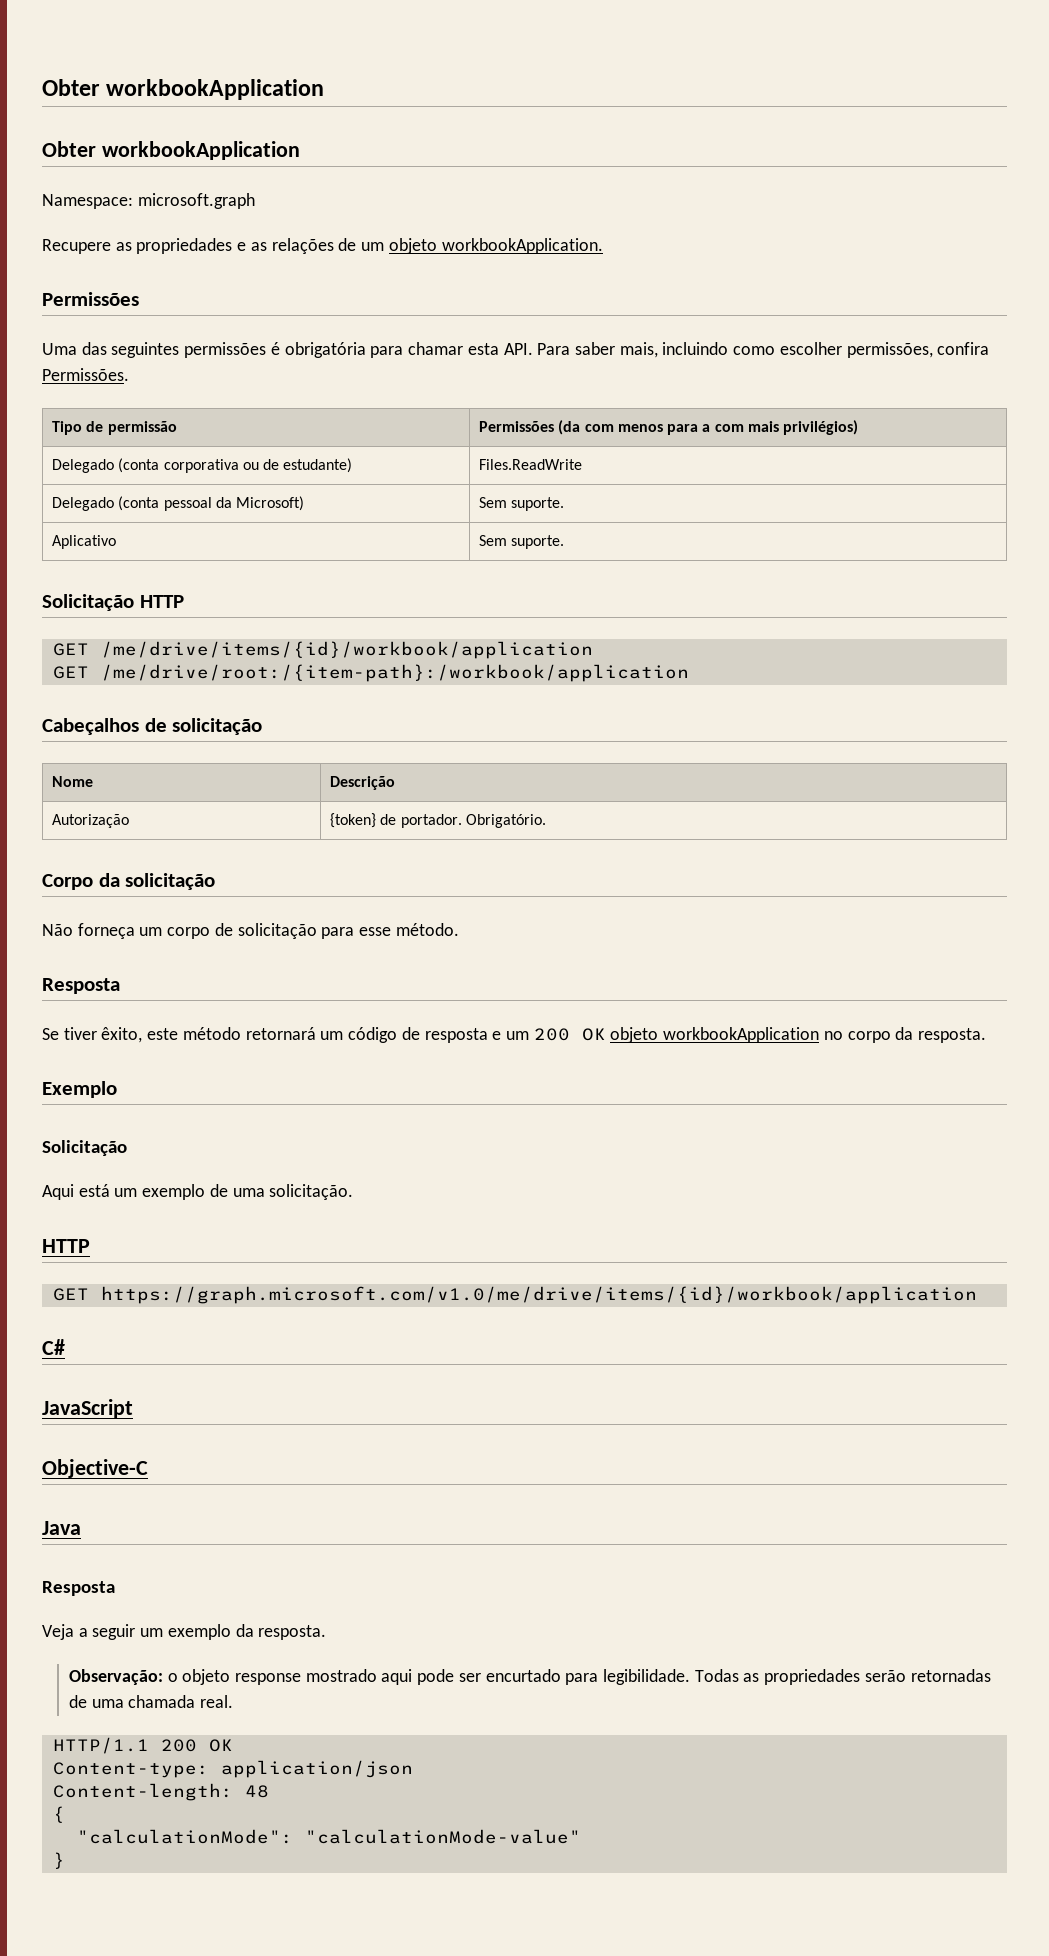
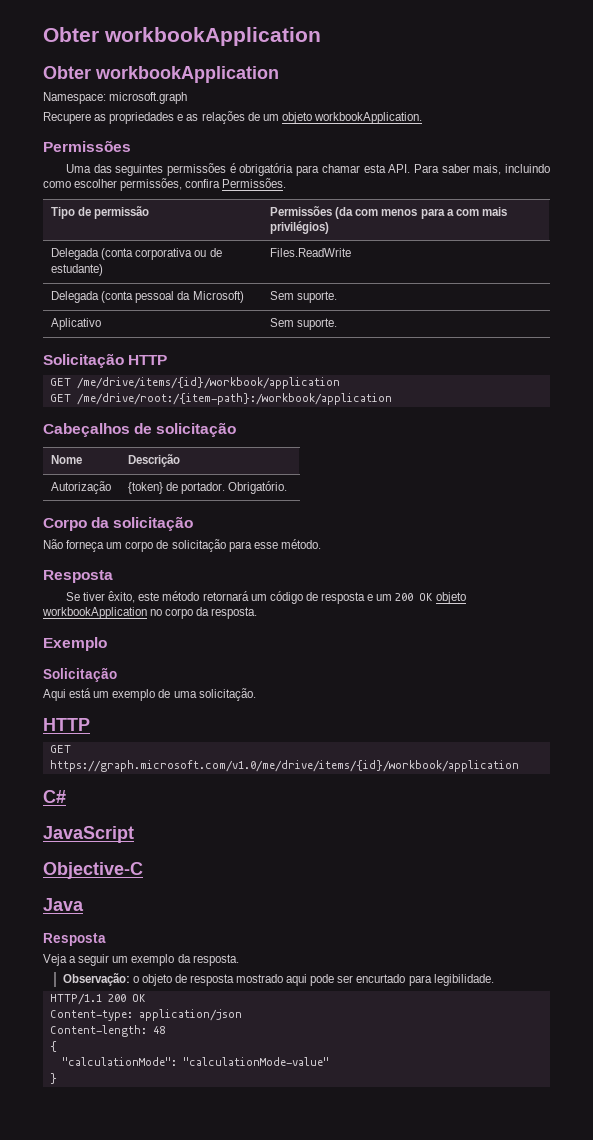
- Delegado (conta corporativa ou de estudante) | Files.ReadWrite
+ Delegada (conta corporativa ou de estudante) | Files.ReadWrite
- Delegado (conta pessoal da Microsoft) | Sem suporte.
+ Delegada (conta pessoal da Microsoft) | Sem suporte.
- Observação: o objeto response mostrado aqui pode ser encurtado para legibilidade. Todas as propriedades serão retornadas de uma chamada real.
+ Observação: o objeto de resposta mostrado aqui pode ser encurtado para legibilidade.

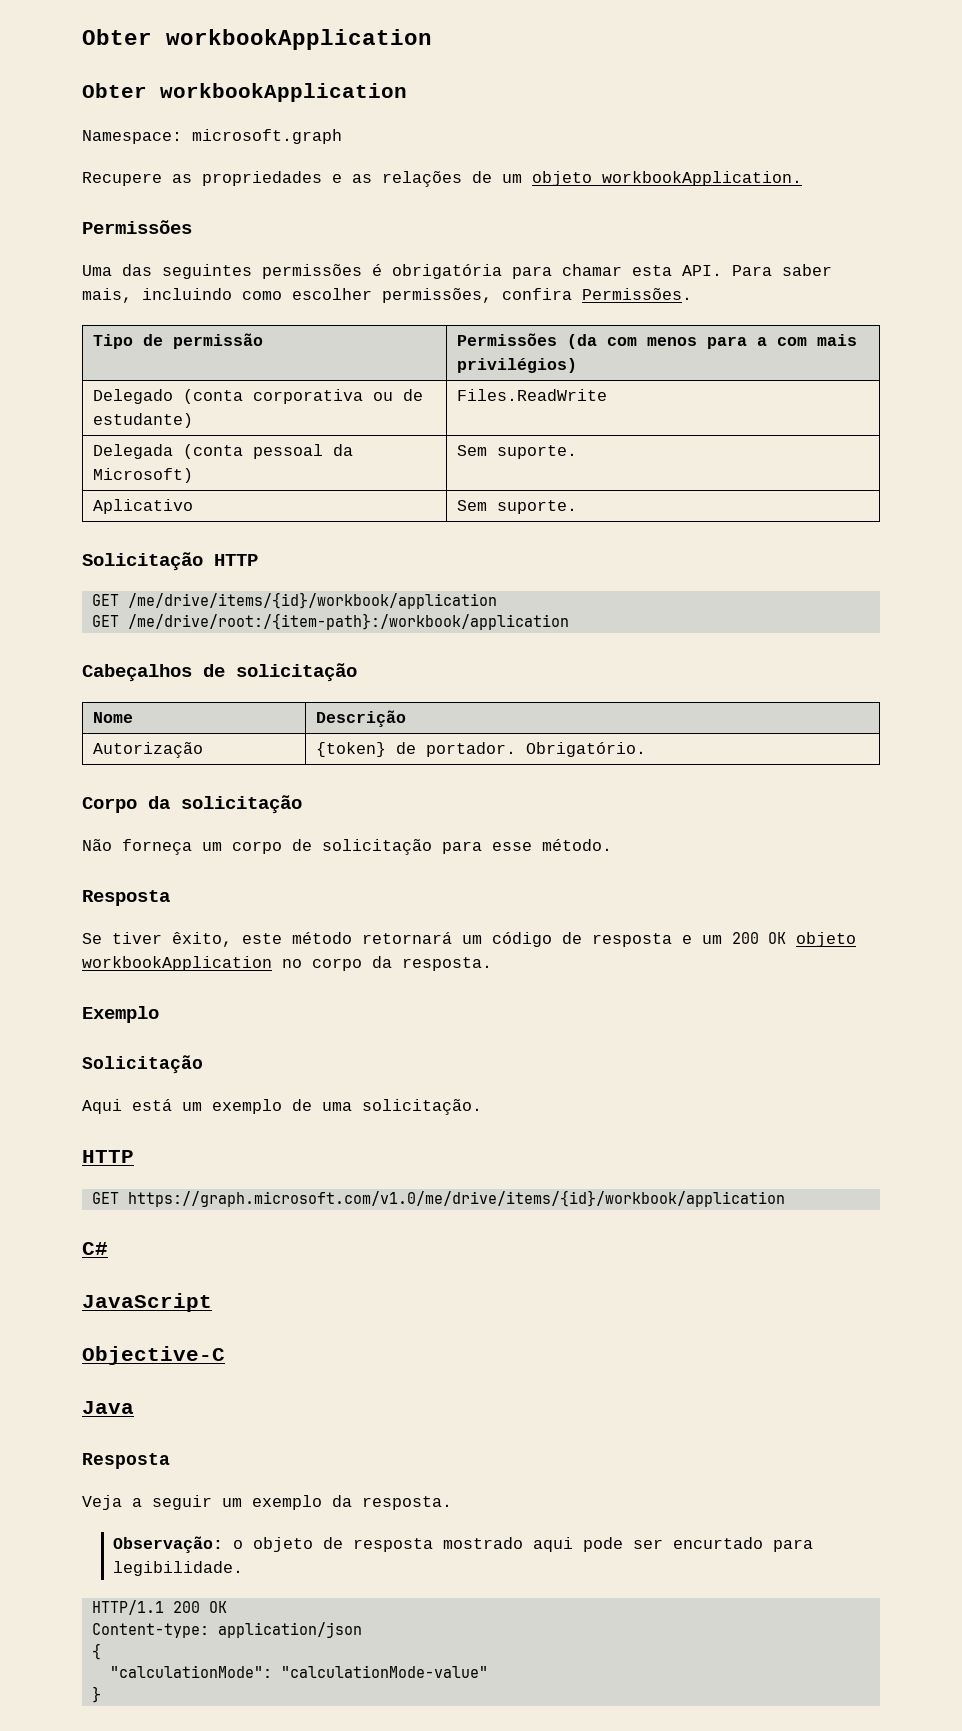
- Delegada (conta corporativa ou de estudante) | Files.ReadWrite
+ Delegado (conta corporativa ou de estudante) | Files.ReadWrite
- Content-length: 48

